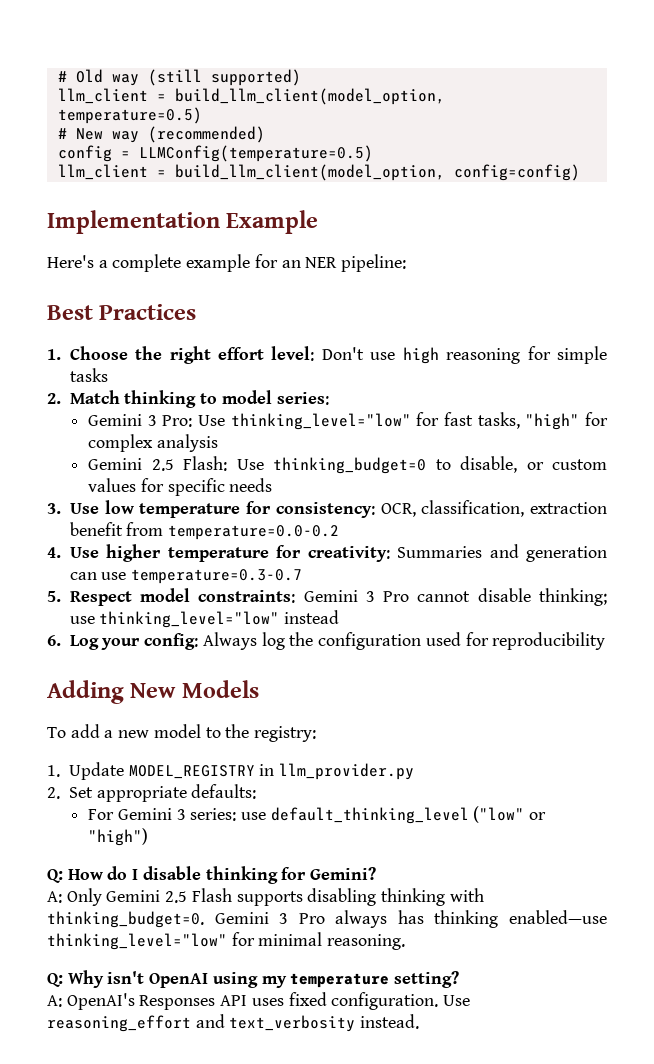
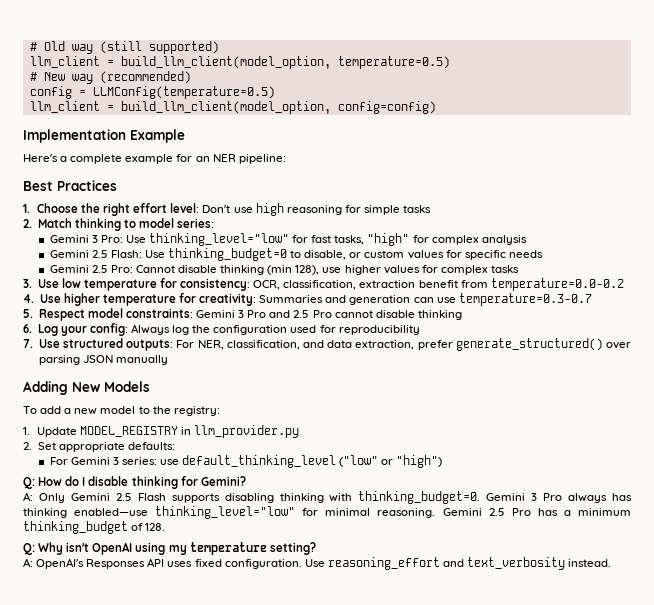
+ Gemini 2.5 Pro: Cannot disable thinking (min 128), use higher values for complex tasks
- 5. Respect model constraints: Gemini 3 Pro cannot disable thinking; use thinking_level="low" instead
+ 5. Respect model constraints: Gemini 3 Pro and 2.5 Pro cannot disable thinking
+ 7. Use structured outputs: For NER, classification, and data extraction, prefer generate_structured() over parsing JSON manually
+ Gemini 2.5 Pro has a minimum thinking_budget of 128.

